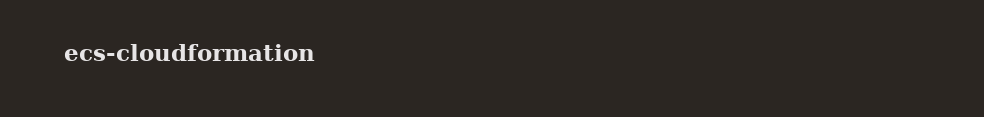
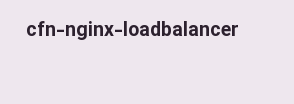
- ecs-cloudformation
+ cfn-nginx-loadbalancer

